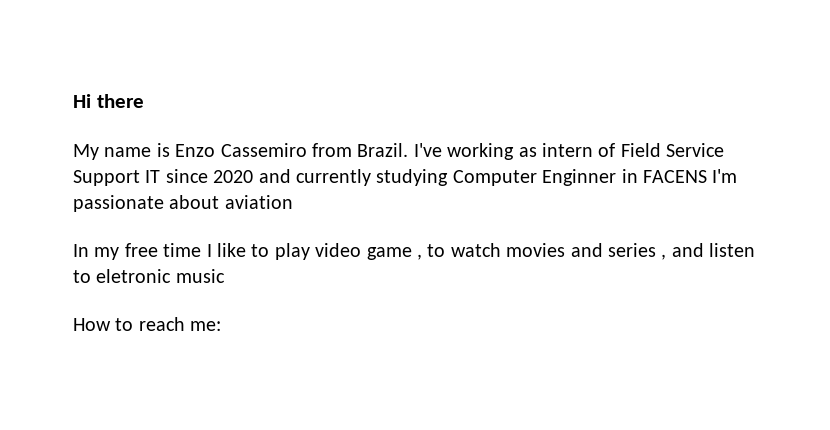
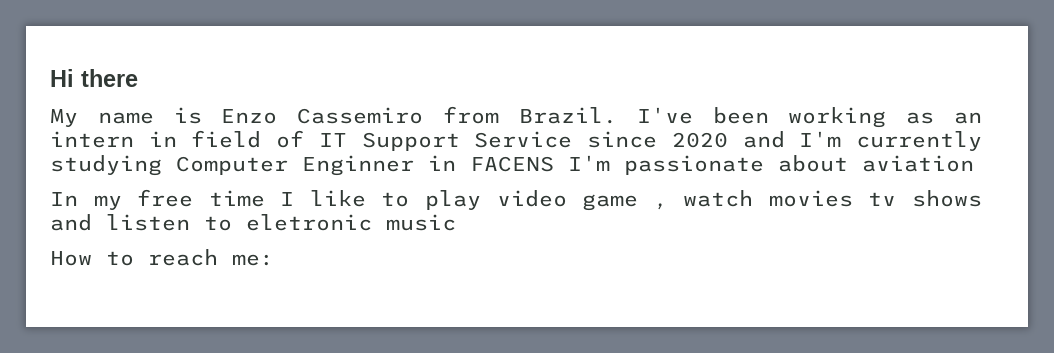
- I've working as intern of Field Service Support IT since 2020 and currently studying Computer Enginner in FACENS I'm passionate about aviation
+ I've been working as an intern in field of IT Support Service since 2020 and I'm currently studying Computer Enginner in FACENS I'm passionate about aviation
- In my free time I like to play video game , to watch movies and series , and listen to eletronic music
+ In my free time I like to play video game , watch movies tv shows and listen to eletronic music

